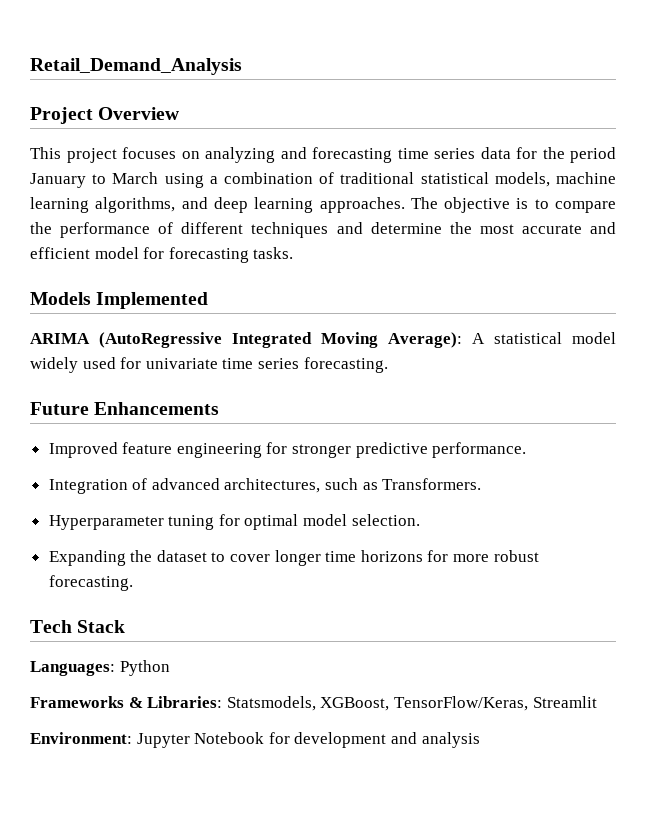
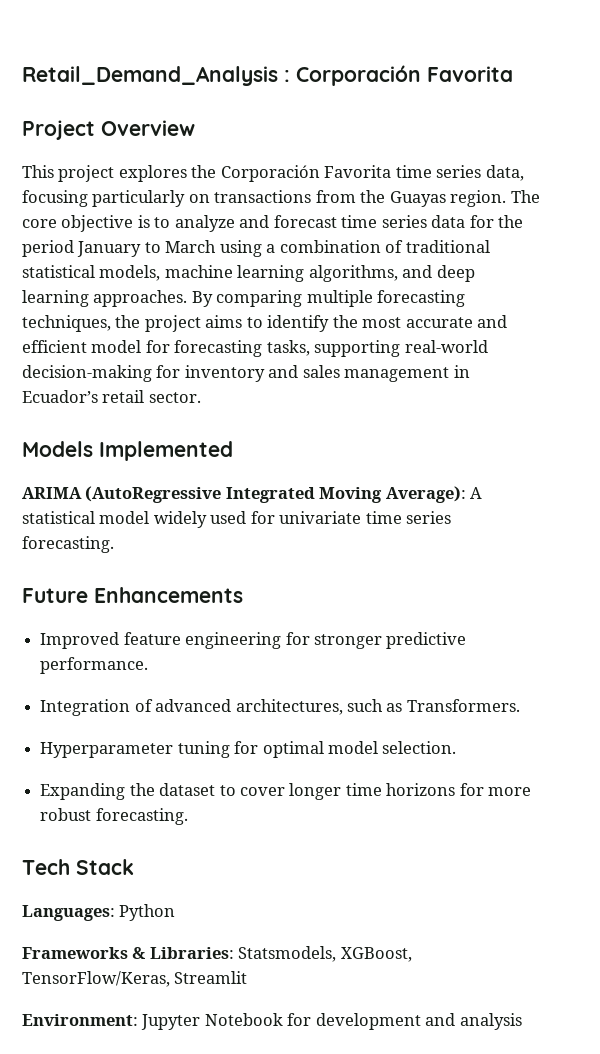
- Retail_Demand_Analysis
+ Retail_Demand_Analysis : Corporación Favorita
- This project focuses on analyzing and forecasting time series data for the period January to March using a combination of traditional statistical models, machine learning algorithms, and deep learning approaches.
+ This project explores the Corporación Favorita time series data, focusing particularly on transactions from the Guayas region. The core objective is to analyze and forecast time series data for the period January to March using a combination of traditional statistical models, machine learning algorithms, and deep learning approaches.
- The objective is to compare the performance of different techniques and determine the most accurate and efficient model for forecasting tasks.
+ By comparing multiple forecasting techniques, the project aims to identify the most accurate and efficient model for forecasting tasks, supporting real-world decision-making for inventory and sales management in Ecuador’s retail sector.

